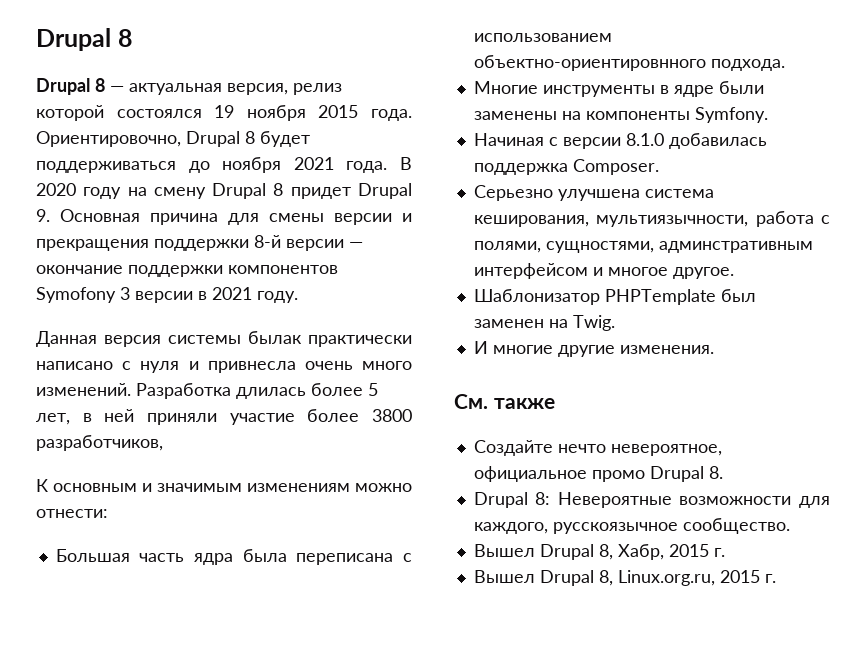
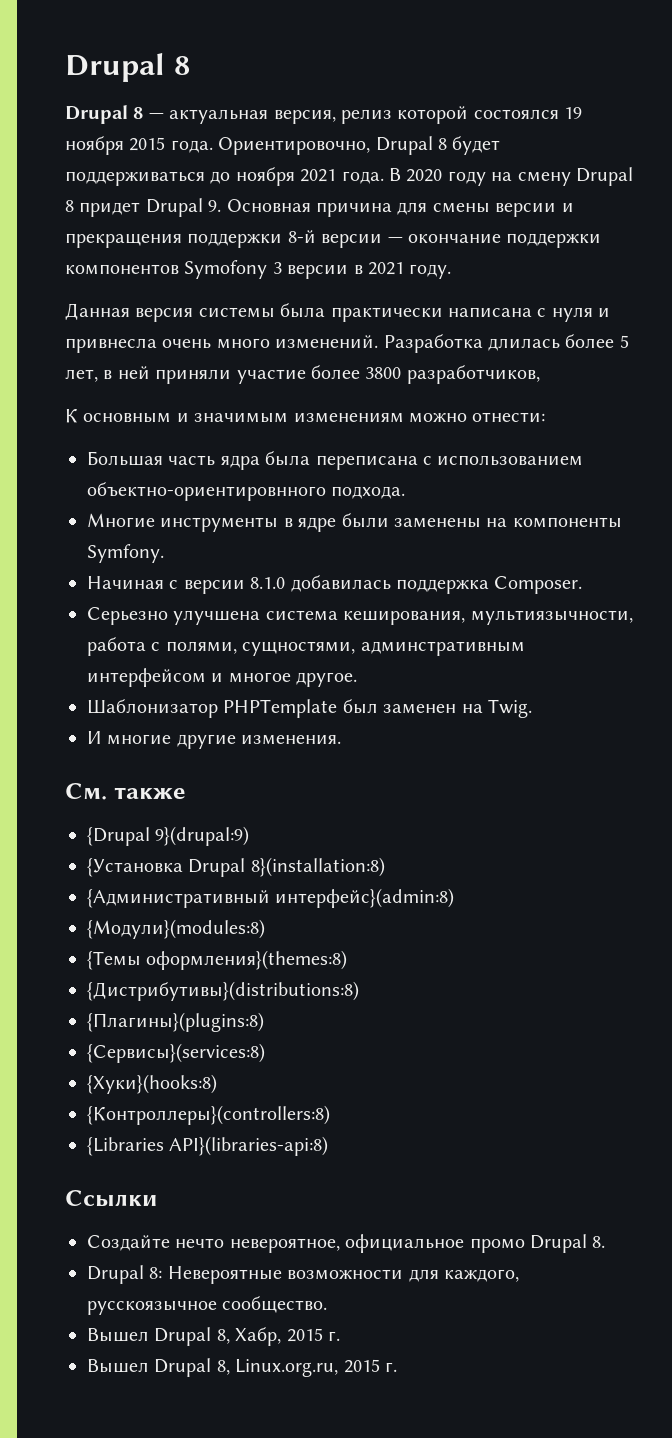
- Данная версия системы былак практически написано с нуля и привнесла очень много изменений.
+ Данная версия системы была практически написана с нуля и привнесла очень много изменений.
+ {Drupal 9}(drupal:9)
+ {Установка Drupal 8}(installation:8)
+ {Административный интерфейс}(admin:8)
+ {Модули}(modules:8)
+ {Темы оформления}(themes:8)
+ {Дистрибутивы}(distributions:8)
+ {Плагины}(plugins:8)
+ {Сервисы}(services:8)
+ {Хуки}(hooks:8)
+ {Контроллеры}(controllers:8)
+ {Libraries API}(libraries-api:8)
+ Ссылки

